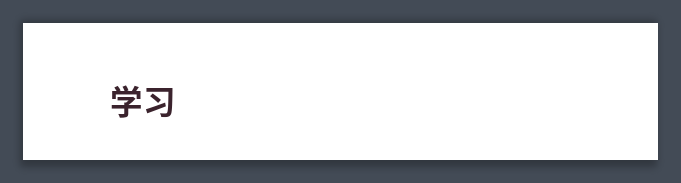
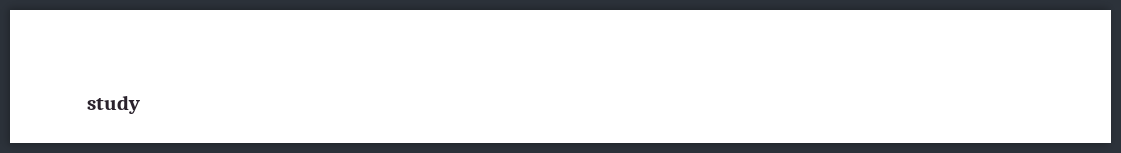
- 学习
+ study

